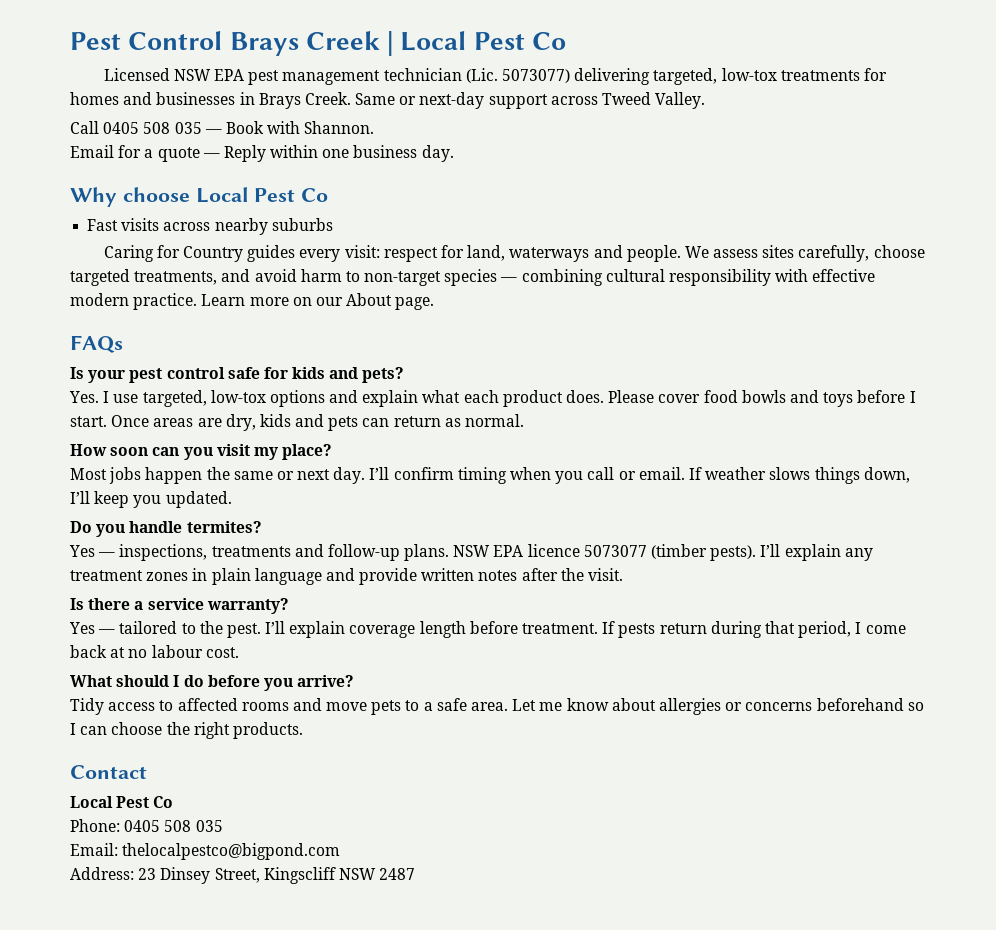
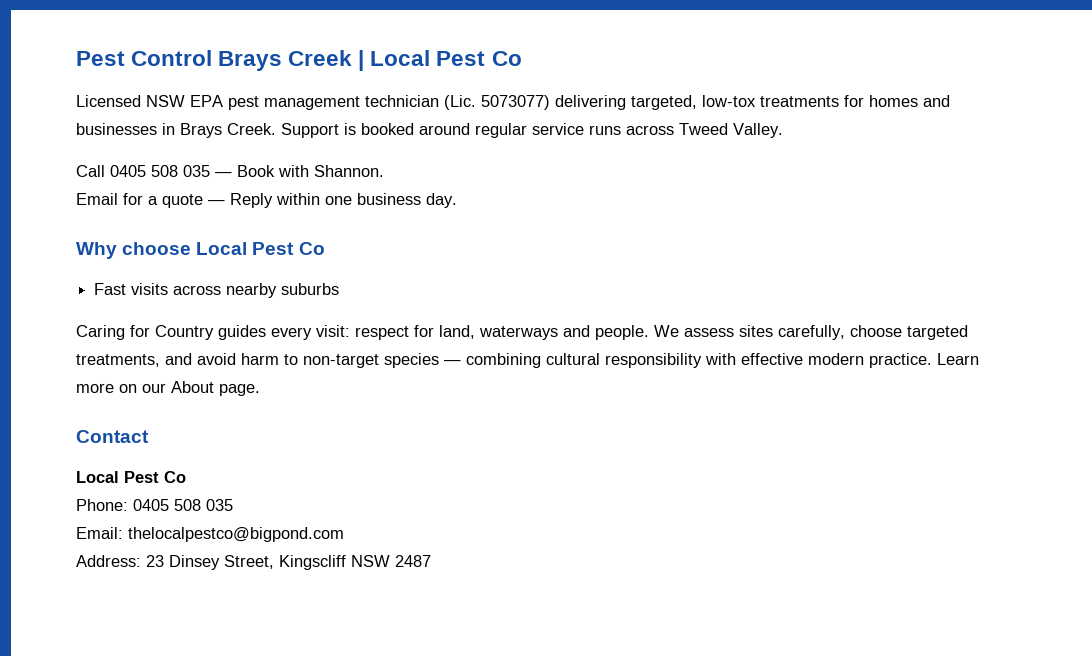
- Same or next-day support across Tweed Valley.
+ Support is booked around regular service runs across Tweed Valley.
- FAQs
- Is your pest control safe for kids and pets?
- Yes. I use targeted, low-tox options and explain what each product does. Please cover food bowls and toys before I start. Once areas are dry, kids and pets can return as normal.
- How soon can you visit my place?
- Most jobs happen the same or next day. I’ll confirm timing when you call or email. If weather slows things down, I’ll keep you updated.
- Do you handle termites?
- Yes — inspections, treatments and follow-up plans. NSW EPA licence 5073077 (timber pests). I’ll explain any treatment zones in plain language and provide written notes after the visit.
- Is there a service warranty?
- Yes — tailored to the pest. I’ll explain coverage length before treatment. If pests return during that period, I come back at no labour cost.
- What should I do before you arrive?
- Tidy access to affected rooms and move pets to a safe area. Let me know about allergies or concerns beforehand so I can choose the right products.

